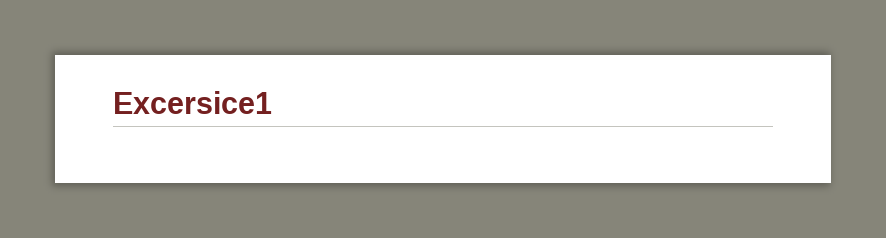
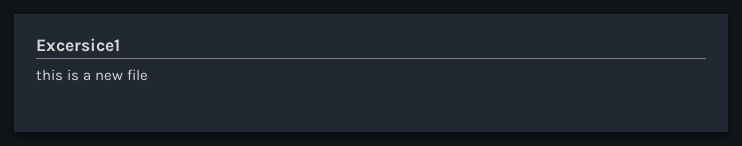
+ this is a new file

